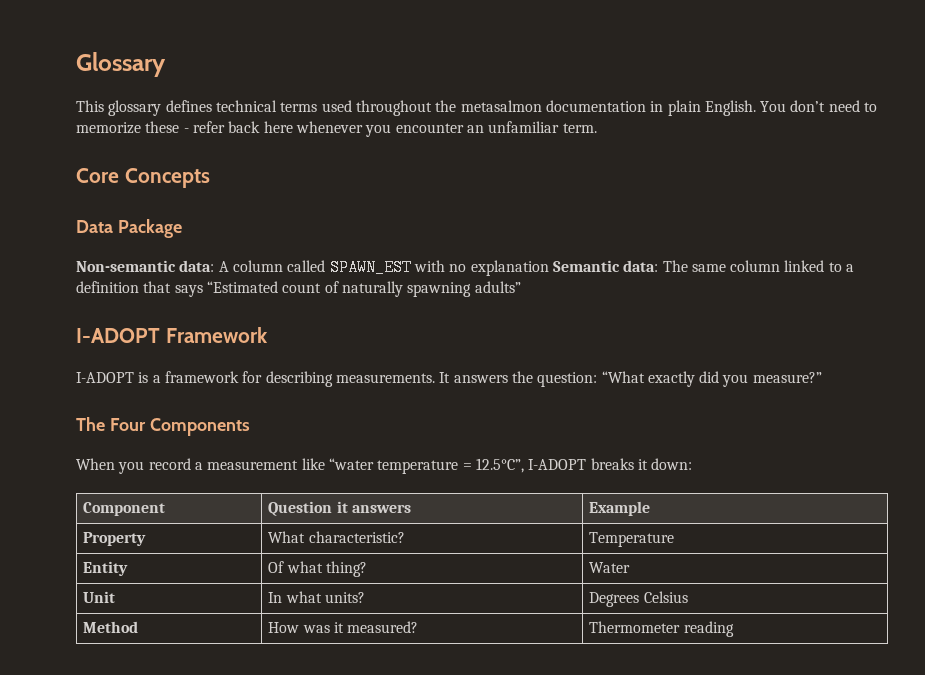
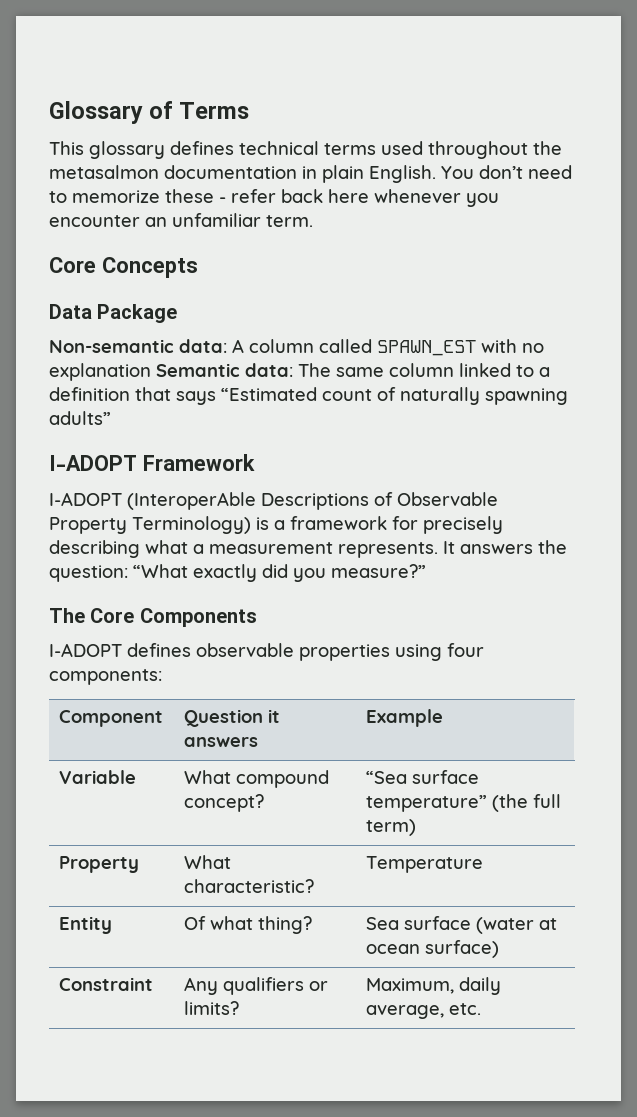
- Glossary
+ Glossary of Terms
- I-ADOPT is a framework for describing measurements.
+ I-ADOPT (InteroperAble Descriptions of Observable Property Terminology) is a framework for precisely describing what a measurement represents.
- The Four Components
+ The Core Components
- When you record a measurement like “water temperature = 12.5°C”, I-ADOPT breaks it down:
+ I-ADOPT defines observable properties using four components:
+ Variable | What compound concept? | “Sea surface temperature” (the full term)
- Entity | Of what thing? | Water
- Unit | In what units? | Degrees Celsius
- Method | How was it measured? | Thermometer reading
+ Entity | Of what thing? | Sea surface (water at ocean surface)
+ Constraint | Any qualifiers or limits? | Maximum, daily average, etc.

